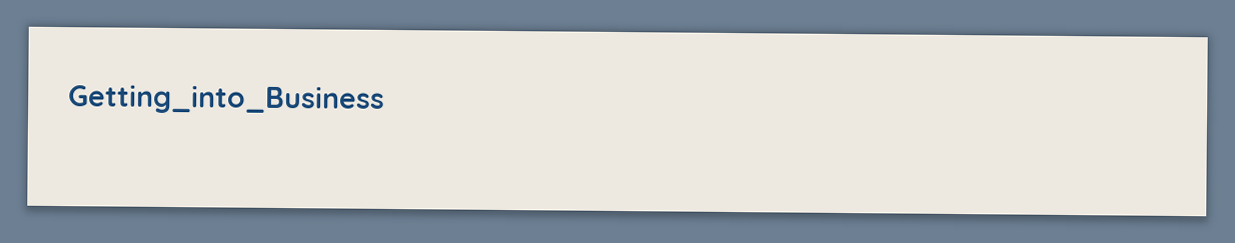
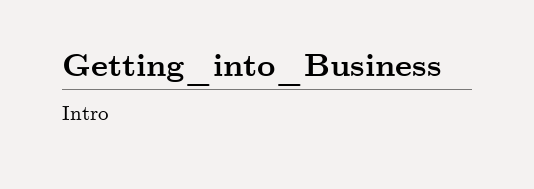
+ Intro

